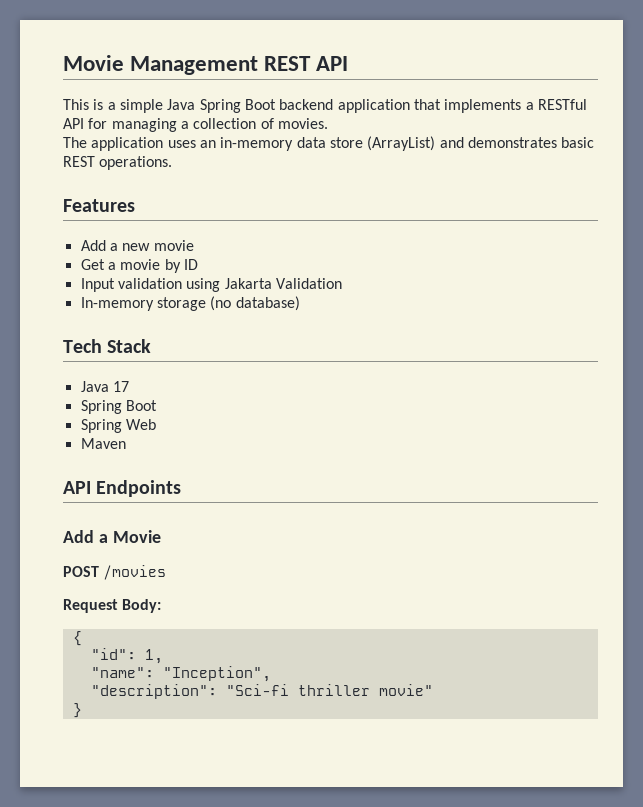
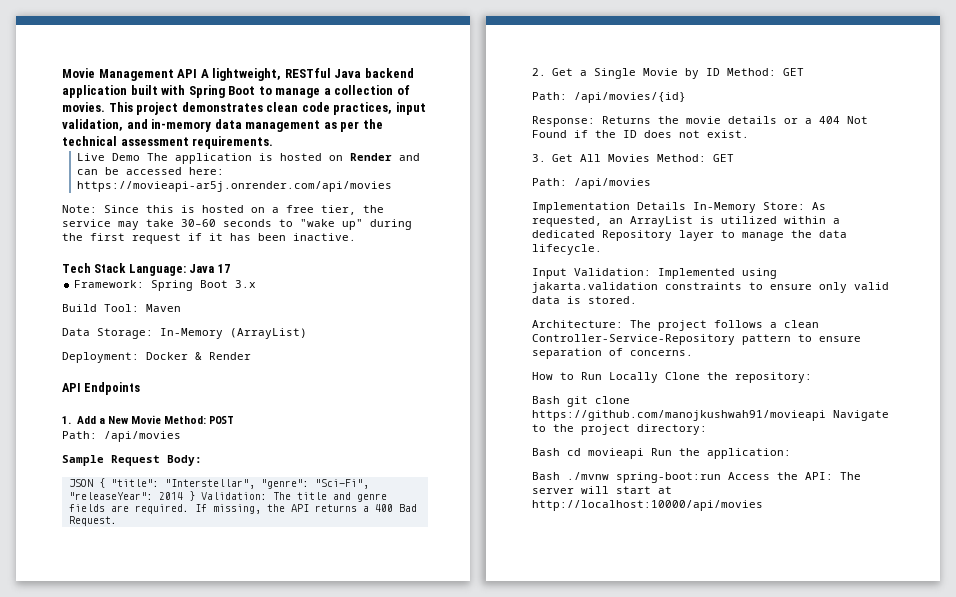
- Movie Management REST API
- This is a simple Java Spring Boot backend application that implements a RESTful API for managing a collection of movies.
- The application uses an in-memory data store (ArrayList) and demonstrates basic REST operations.
- Features
- Add a new movie
- Get a movie by ID
- Input validation using Jakarta Validation
- In-memory storage (no database)
+ Movie Management API A lightweight, RESTful Java backend application built with Spring Boot to manage a collection of movies. This project demonstrates clean code practices, input validation, and in-memory data management as per the technical assessment requirements.
+ Live Demo The application is hosted on Render and can be accessed here: https://movieapi-ar5j.onrender.com/api/movies
+ Note: Since this is hosted on a free tier, the service may take 30–60 seconds to "wake up" during the first request if it has been inactive.
- Tech Stack
- Java 17
- Spring Boot
- Spring Web
- Maven
+ Tech Stack Language: Java 17
+ Framework: Spring Boot 3.x
+ Build Tool: Maven
+ Data Storage: In-Memory (ArrayList)
+ Deployment: Docker & Render
- Add a Movie
- POST /movies
- Request Body:
+ 1. Add a New Movie Method: POST
+ Path: /api/movies
+ Sample Request Body:
- {
- "id": 1,
- "name": "Inception",
- "description": "Sci-fi thriller movie"
- }
+ JSON { "title": "Interstellar", "genre": "Sci-Fi", "releaseYear": 2014 } Validation: The title and genre fields are required. If missing, the API returns a 400 Bad Request.
+ 2. Get a Single Movie by ID Method: GET
+ Path: /api/movies/{id}
+ Response: Returns the movie details or a 404 Not Found if the ID does not exist.
+ 3. Get All Movies Method: GET
+ Path: /api/movies
+ Implementation Details In-Memory Store: As requested, an ArrayList is utilized within a dedicated Repository layer to manage the data lifecycle.
+ Input Validation: Implemented using jakarta.validation constraints to ensure only valid data is stored.
+ Architecture: The project follows a clean Controller-Service-Repository pattern to ensure separation of concerns.
+ How to Run Locally Clone the repository:
+ Bash git clone https://github.com/manojkushwah91/movieapi Navigate to the project directory:
+ Bash cd movieapi Run the application:
+ Bash ./mvnw spring-boot:run Access the API: The server will start at http://localhost:10000/api/movies

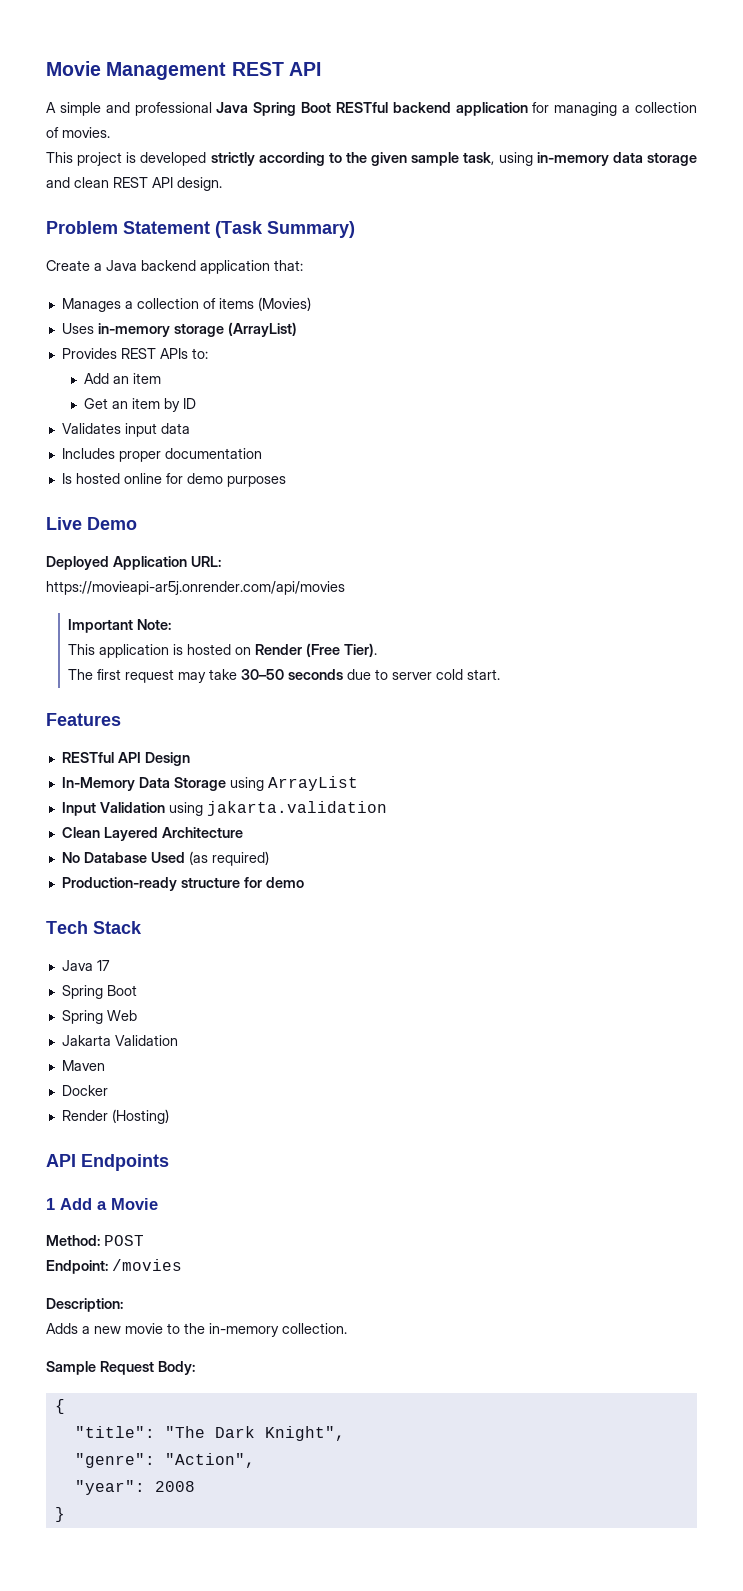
- Movie Management API A lightweight, RESTful Java backend application built with Spring Boot to manage a collection of movies. This project demonstrates clean code practices, input validation, and in-memory data management as per the technical assessment requirements.
- Live Demo The application is hosted on Render and can be accessed here: https://movieapi-ar5j.onrender.com/api/movies
- Note: Since this is hosted on a free tier, the service may take 30–60 seconds to "wake up" during the first request if it has been inactive.
+ Movie Management REST API
+ A simple and professional Java Spring Boot RESTful backend application for managing a collection of movies.
+ This project is developed strictly according to the given sample task, using in-memory data storage and clean REST API design.
+ Problem Statement (Task Summary)
+ Create a Java backend application that:
+ Manages a collection of items (Movies)
+ Uses in-memory storage (ArrayList)
+ Provides REST APIs to:
+ Add an item
+ Get an item by ID
+ Validates input data
+ Includes proper documentation
+ Is hosted online for demo purposes
+ Live Demo
+ Deployed Application URL:
+ https://movieapi-ar5j.onrender.com/api/movies
+ Important Note:
+ This application is hosted on Render (Free Tier).
+ The first request may take 30–50 seconds due to server cold start.
+ Features
+ RESTful API Design
+ In-Memory Data Storage using ArrayList
+ Input Validation using jakarta.validation
+ Clean Layered Architecture
+ No Database Used (as required)
+ Production-ready structure for demo
- Tech Stack Language: Java 17
- Framework: Spring Boot 3.x
- Build Tool: Maven
- Data Storage: In-Memory (ArrayList)
- Deployment: Docker & Render
+ Tech Stack
+ Java 17
+ Spring Boot
+ Spring Web
+ Jakarta Validation
+ Maven
+ Docker
+ Render (Hosting)
- 1. Add a New Movie Method: POST
- Path: /api/movies
+ 1 Add a Movie
+ Method: POST
+ Endpoint: /movies
+ Description:
+ Adds a new movie to the in-memory collection.
- JSON { "title": "Interstellar", "genre": "Sci-Fi", "releaseYear": 2014 } Validation: The title and genre fields are required. If missing, the API returns a 400 Bad Request.
- 2. Get a Single Movie by ID Method: GET
- Path: /api/movies/{id}
- Response: Returns the movie details or a 404 Not Found if the ID does not exist.
- 3. Get All Movies Method: GET
- Path: /api/movies
- Implementation Details In-Memory Store: As requested, an ArrayList is utilized within a dedicated Repository layer to manage the data lifecycle.
- Input Validation: Implemented using jakarta.validation constraints to ensure only valid data is stored.
- Architecture: The project follows a clean Controller-Service-Repository pattern to ensure separation of concerns.
- How to Run Locally Clone the repository:
- Bash git clone https://github.com/manojkushwah91/movieapi Navigate to the project directory:
- Bash cd movieapi Run the application:
- Bash ./mvnw spring-boot:run Access the API: The server will start at http://localhost:10000/api/movies
+ {
+ "title": "The Dark Knight",
+ "genre": "Action",
+ "year": 2008
+ }

